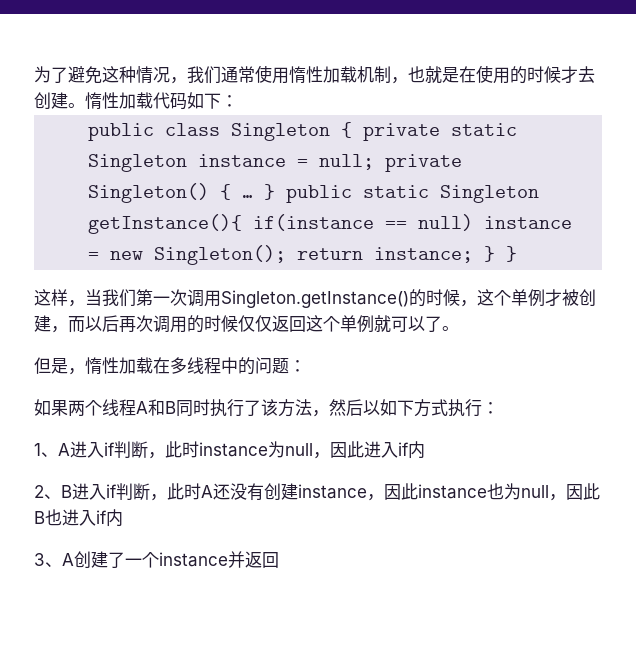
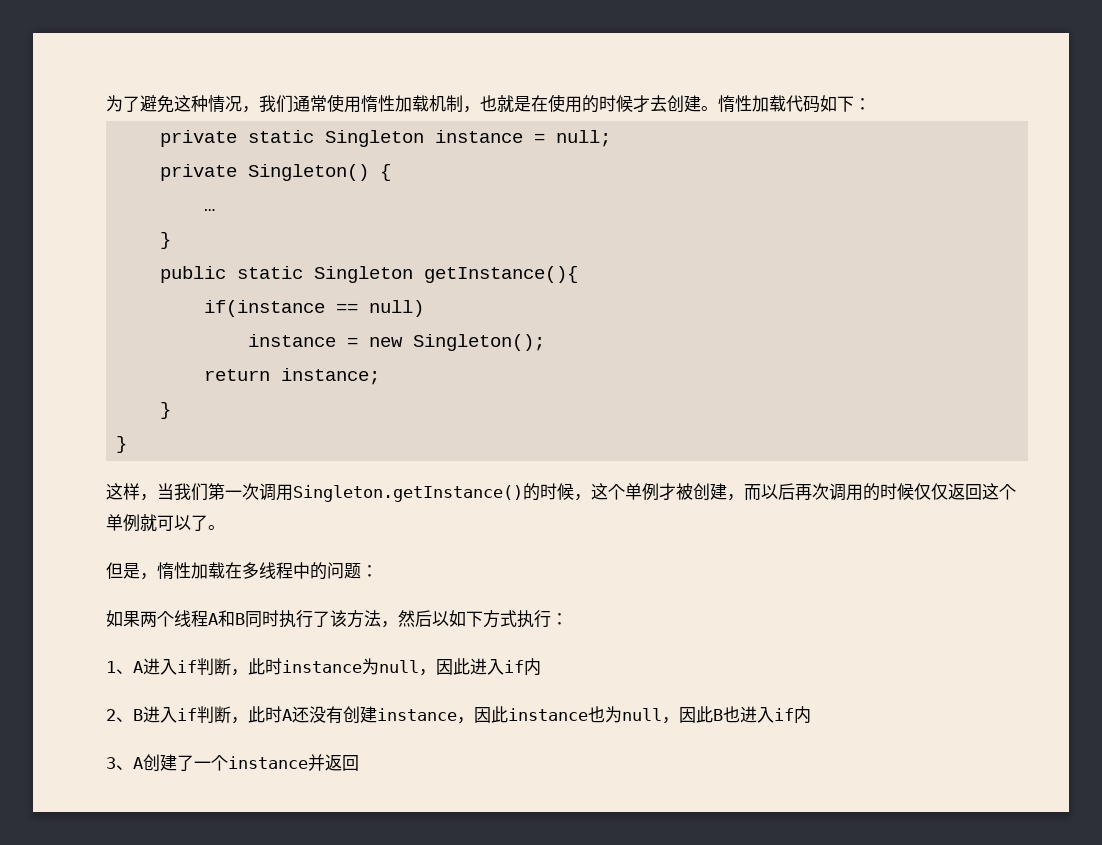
- public class Singleton { private static Singleton instance = null; private Singleton() { … } public static Singleton getInstance(){ if(instance == null) instance = new Singleton(); return instance; } }
+ private static Singleton instance = null;
+ private Singleton() {
+ …
+ }
+ public static Singleton getInstance(){
+ if(instance == null)
+ instance = new Singleton();
+ return instance;
+ }
+ }

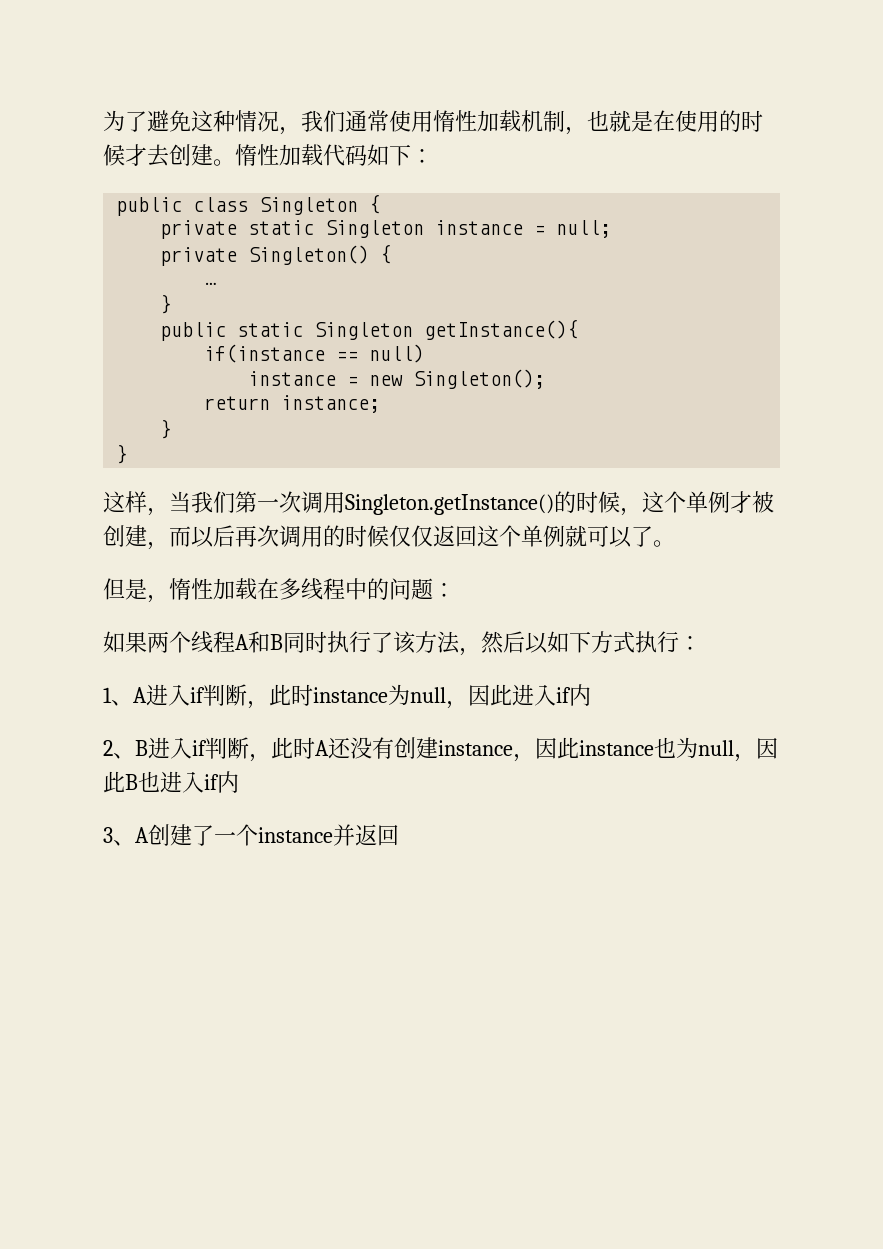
+ public class Singleton {

